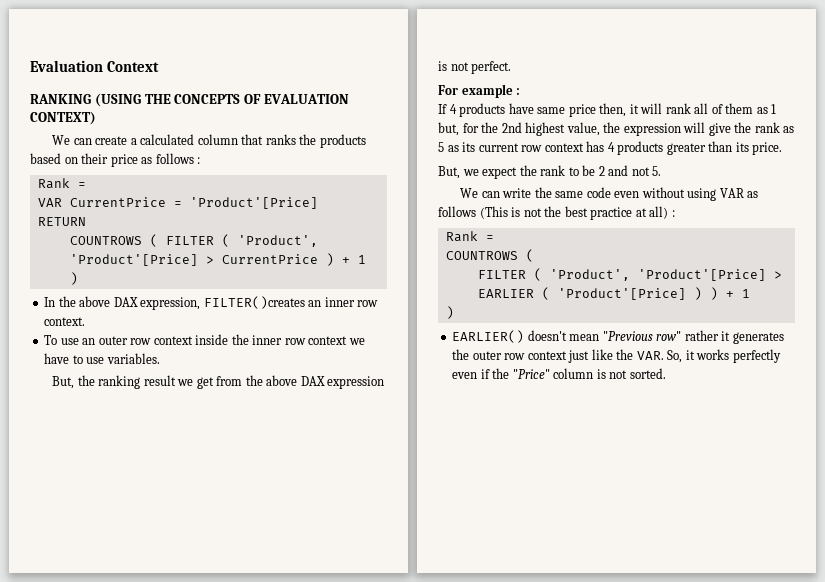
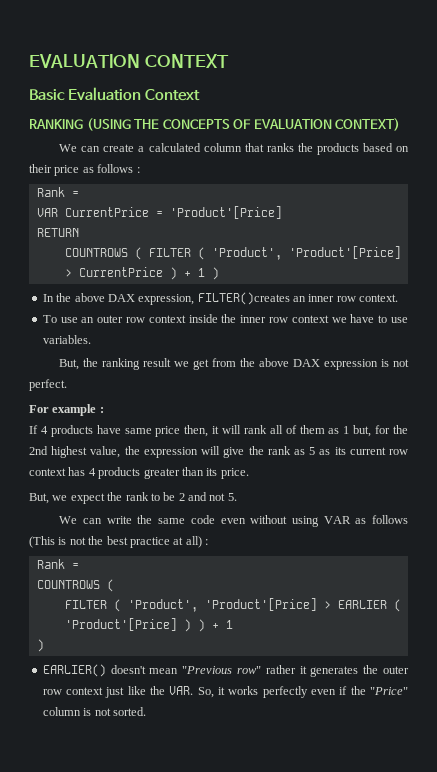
- Evaluation Context
+ EVALUATION CONTEXT
+ Basic Evaluation Context

